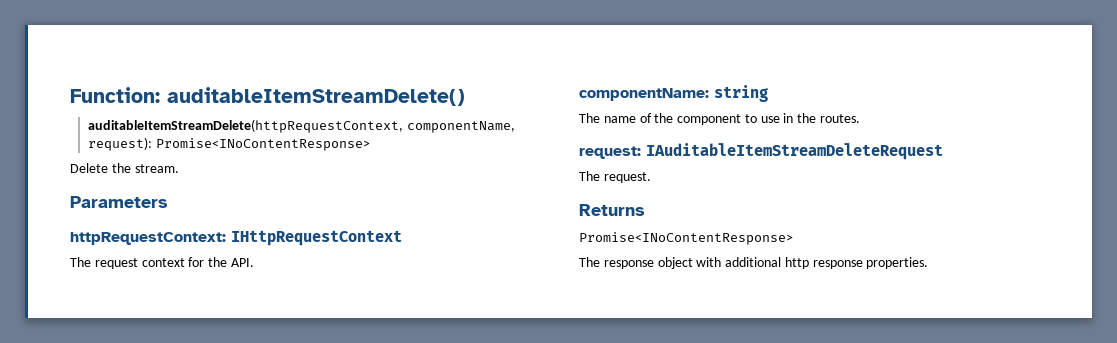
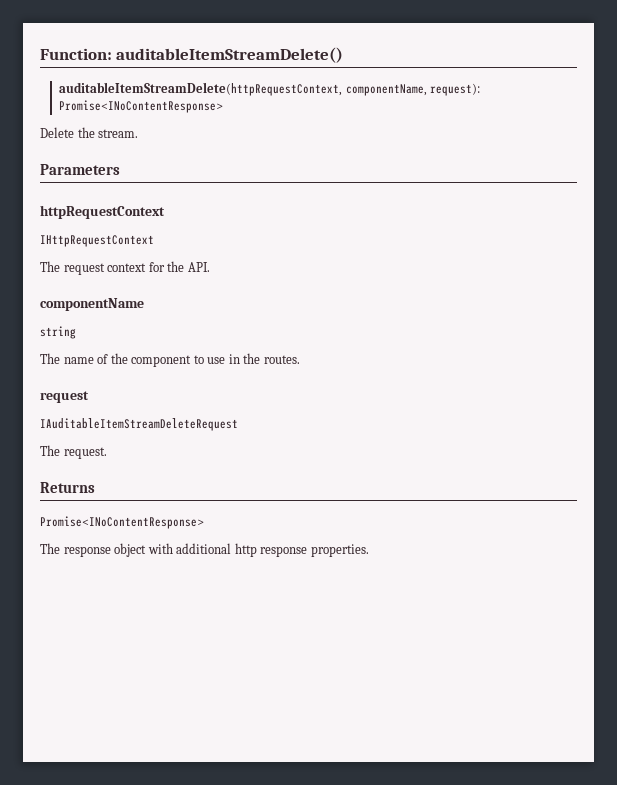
- httpRequestContext: IHttpRequestContext
+ httpRequestContext
+ IHttpRequestContext
- componentName: string
+ componentName
+ string
  The name of the component to use in the routes.
- request: IAuditableItemStreamDeleteRequest
+ request
+ IAuditableItemStreamDeleteRequest

